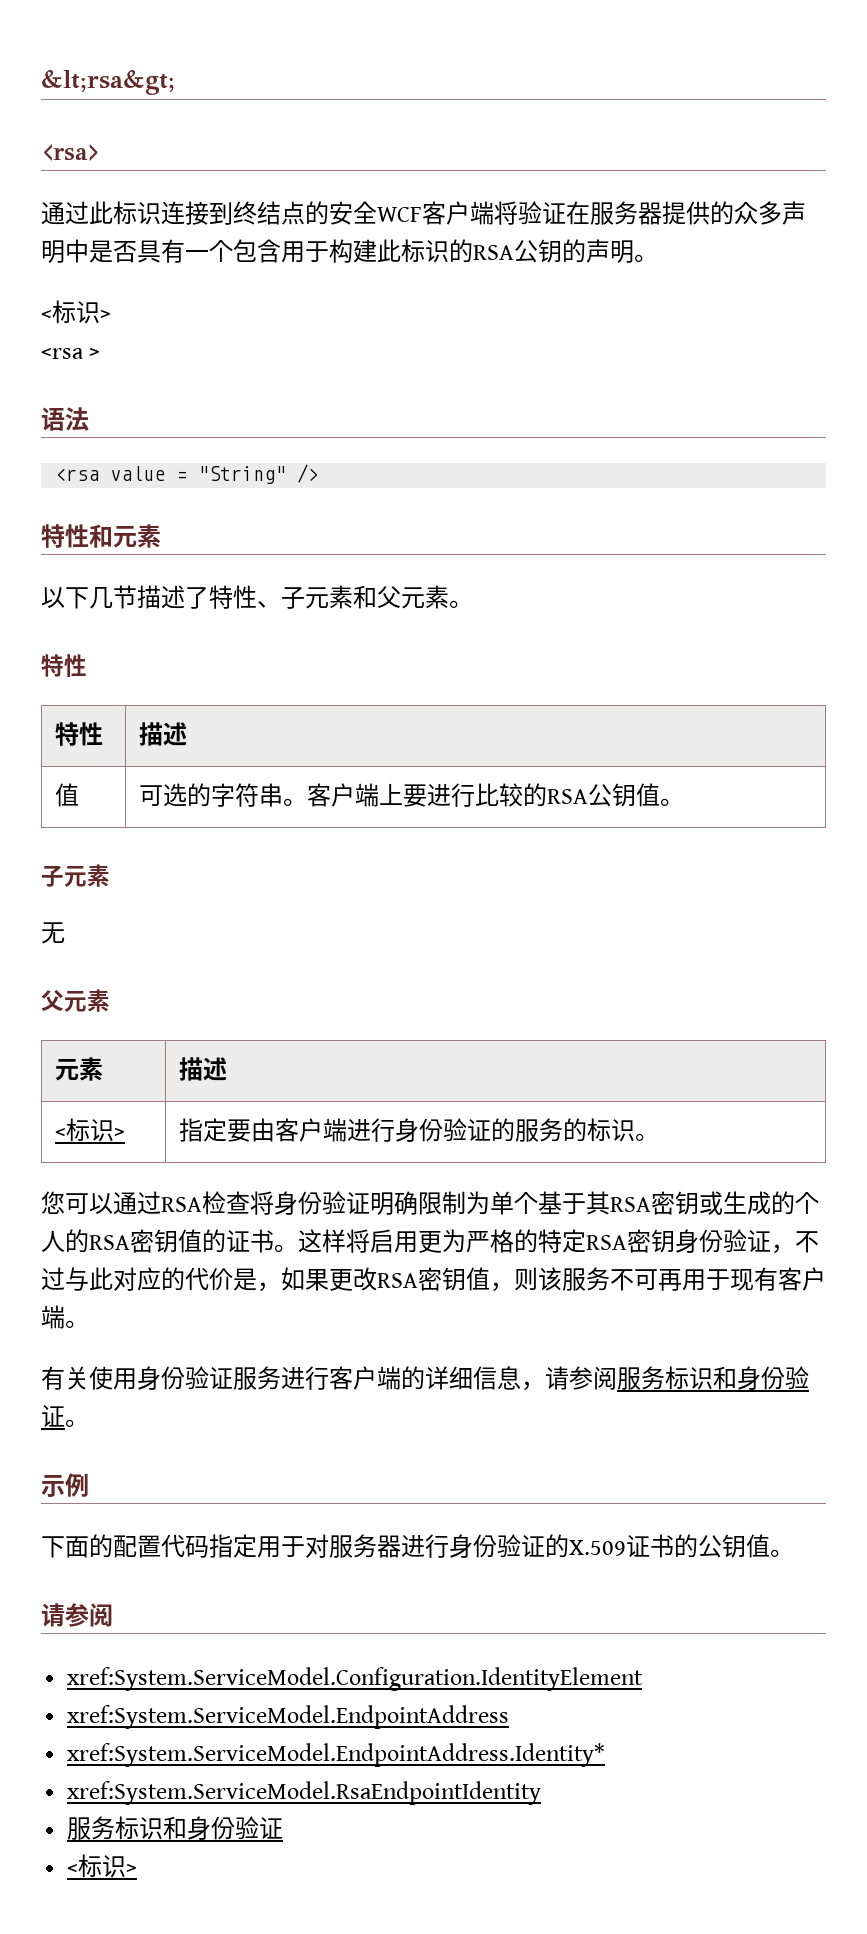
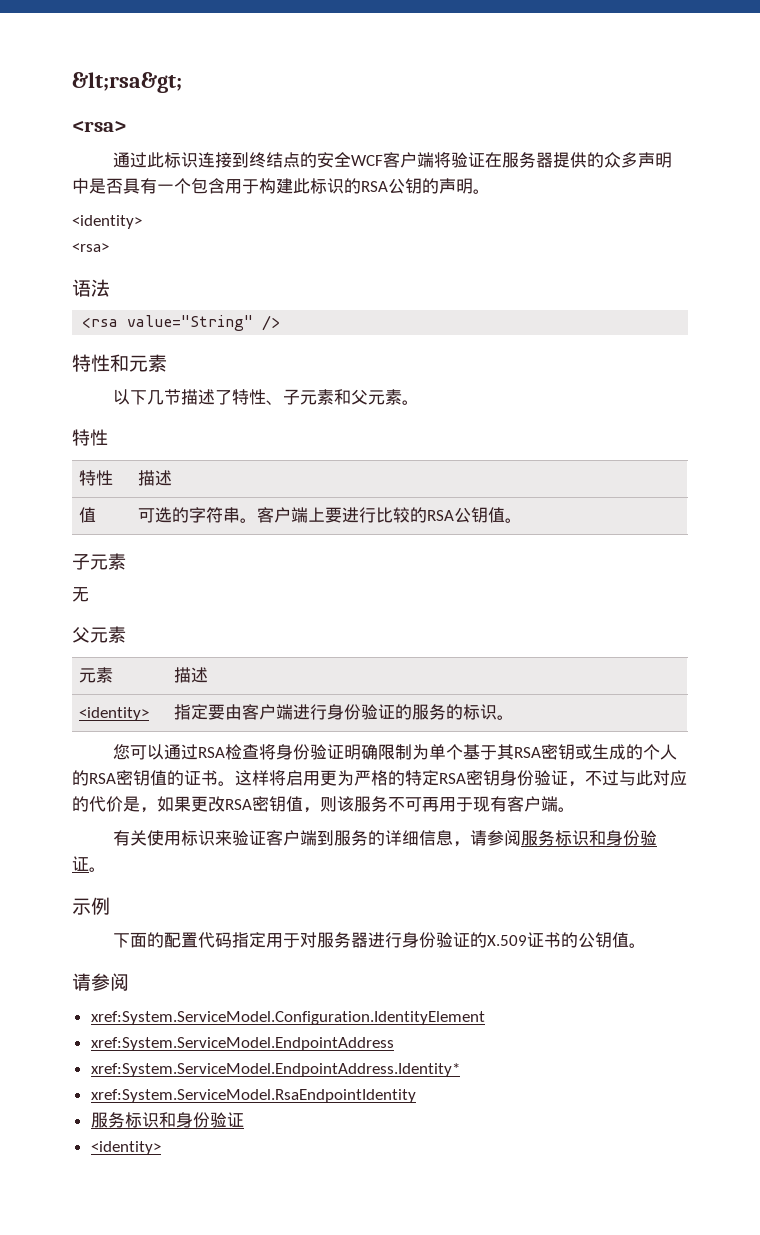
  通过此标识连接到终结点的安全WCF客户端将验证在服务器提供的众多声明中是否具有一个包含用于构建此标识的RSA公钥的声明。
- <标识>
- <rsa >
+ <identity>
+ <rsa>
- <rsa value = "String" />
+ <rsa value="String" />
- <标识> | 指定要由客户端进行身份验证的服务的标识。
+ <identity> | 指定要由客户端进行身份验证的服务的标识。
- 有关使用身份验证服务进行客户端的详细信息，请参阅服务标识和身份验证。
+ 有关使用标识来验证客户端到服务的详细信息，请参阅服务标识和身份验证。
  xref:System.ServiceModel.RsaEndpointIdentity
  服务标识和身份验证
- <标识>
+ <identity>

